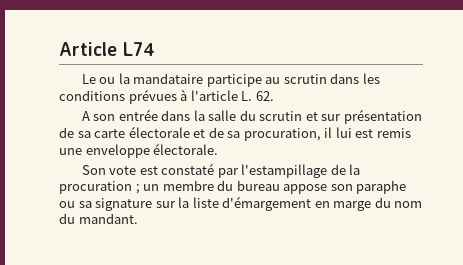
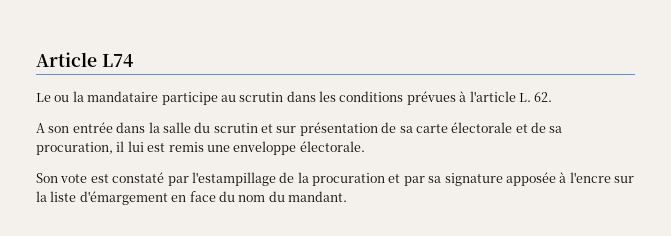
- Son vote est constaté par l'estampillage de la procuration ; un membre du bureau appose son paraphe ou sa signature sur la liste d'émargement en marge du nom du mandant.
+ Son vote est constaté par l'estampillage de la procuration et par sa signature apposée à l'encre sur la liste d'émargement en face du nom du mandant.

